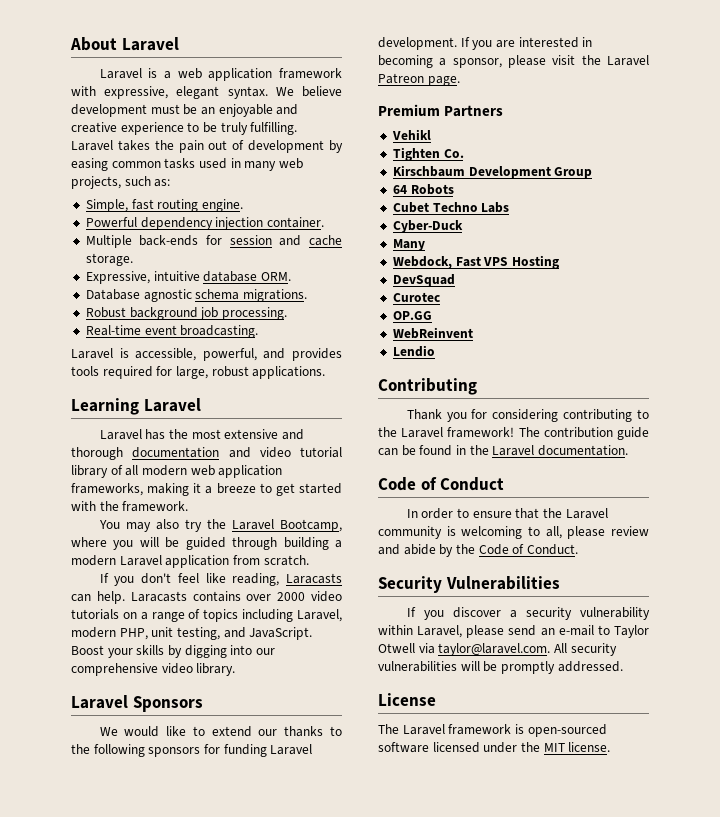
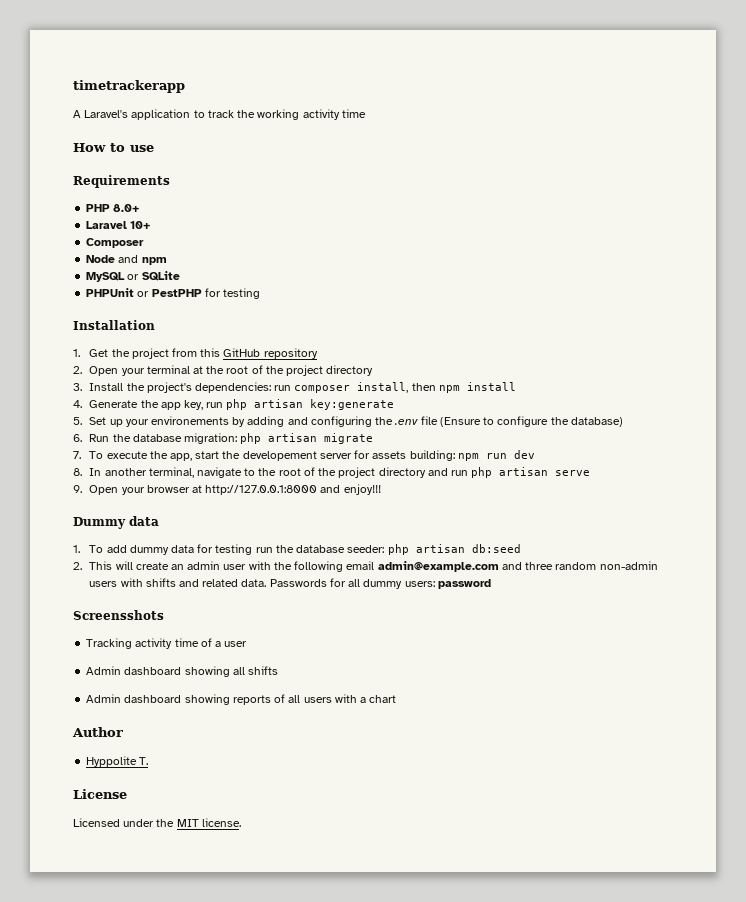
- About Laravel
- Laravel is a web application framework with expressive, elegant syntax. We believe development must be an enjoyable and creative experience to be truly fulfilling. Laravel takes the pain out of development by easing common tasks used in many web projects, such as:
- Simple, fast routing engine.
- Powerful dependency injection container.
- Multiple back-ends for session and cache storage.
- Expressive, intuitive database ORM.
- Database agnostic schema migrations.
- Robust background job processing.
- Real-time event broadcasting.
- Laravel is accessible, powerful, and provides tools required for large, robust applications.
- Learning Laravel
- Laravel has the most extensive and thorough documentation and video tutorial library of all modern web application frameworks, making it a breeze to get started with the framework.
- You may also try the Laravel Bootcamp, where you will be guided through building a modern Laravel application from scratch.
- If you don't feel like reading, Laracasts can help. Laracasts contains over 2000 video tutorials on a range of topics including Laravel, modern PHP, unit testing, and JavaScript. Boost your skills by digging into our comprehensive video library.
- Laravel Sponsors
- We would like to extend our thanks to the following sponsors for funding Laravel development. If you are interested in becoming a sponsor, please visit the Laravel Patreon page.
- Premium Partners
- Vehikl
- Tighten Co.
- Kirschbaum Development Group
- 64 Robots
- Cubet Techno Labs
- Cyber-Duck
- Many
- Webdock, Fast VPS Hosting
- DevSquad
- Curotec
- OP.GG
- WebReinvent
- Lendio
- Contributing
- Thank you for considering contributing to the Laravel framework! The contribution guide can be found in the Laravel documentation.
- Code of Conduct
- In order to ensure that the Laravel community is welcoming to all, please review and abide by the Code of Conduct.
- Security Vulnerabilities
- If you discover a security vulnerability within Laravel, please send an e-mail to Taylor Otwell via taylor@laravel.com. All security vulnerabilities will be promptly addressed.
+ timetrackerapp
+ A Laravel's application to track the working activity time
+ How to use
+ Requirements
+ PHP 8.0+
+ Laravel 10+
+ Composer
+ Node and npm
+ MySQL or SQLite
+ PHPUnit or PestPHP for testing
+ Installation
+ 1. Get the project from this GitHub repository
+ 2. Open your terminal at the root of the project directory
+ 3. Install the project's dependencies: run composer install, then npm install
+ 4. Generate the app key, run php artisan key:generate
+ 5. Set up your environements by adding and configuring the .env file (Ensure to configure the database)
+ 6. Run the database migration: php artisan migrate
+ 7. To execute the app, start the developement server for assets building: npm run dev
+ 8. In another terminal, navigate to the root of the project directory and run php artisan serve
+ 9. Open your browser at http://127.0.0.1:8000 and enjoy!!!
+ Dummy data
+ 1. To add dummy data for testing run the database seeder: php artisan db:seed
+ 2. This will create an admin user with the following email admin@example.com and three random non-admin users with shifts and related data. Passwords for all dummy users: password
+ Screensshots
+ Tracking activity time of a user
+ Admin dashboard showing all shifts
+ Admin dashboard showing reports of all users with a chart
+ Author
+ Hyppolite T.
  License
- The Laravel framework is open-sourced software licensed under the MIT license.
+ Licensed under the MIT license.

